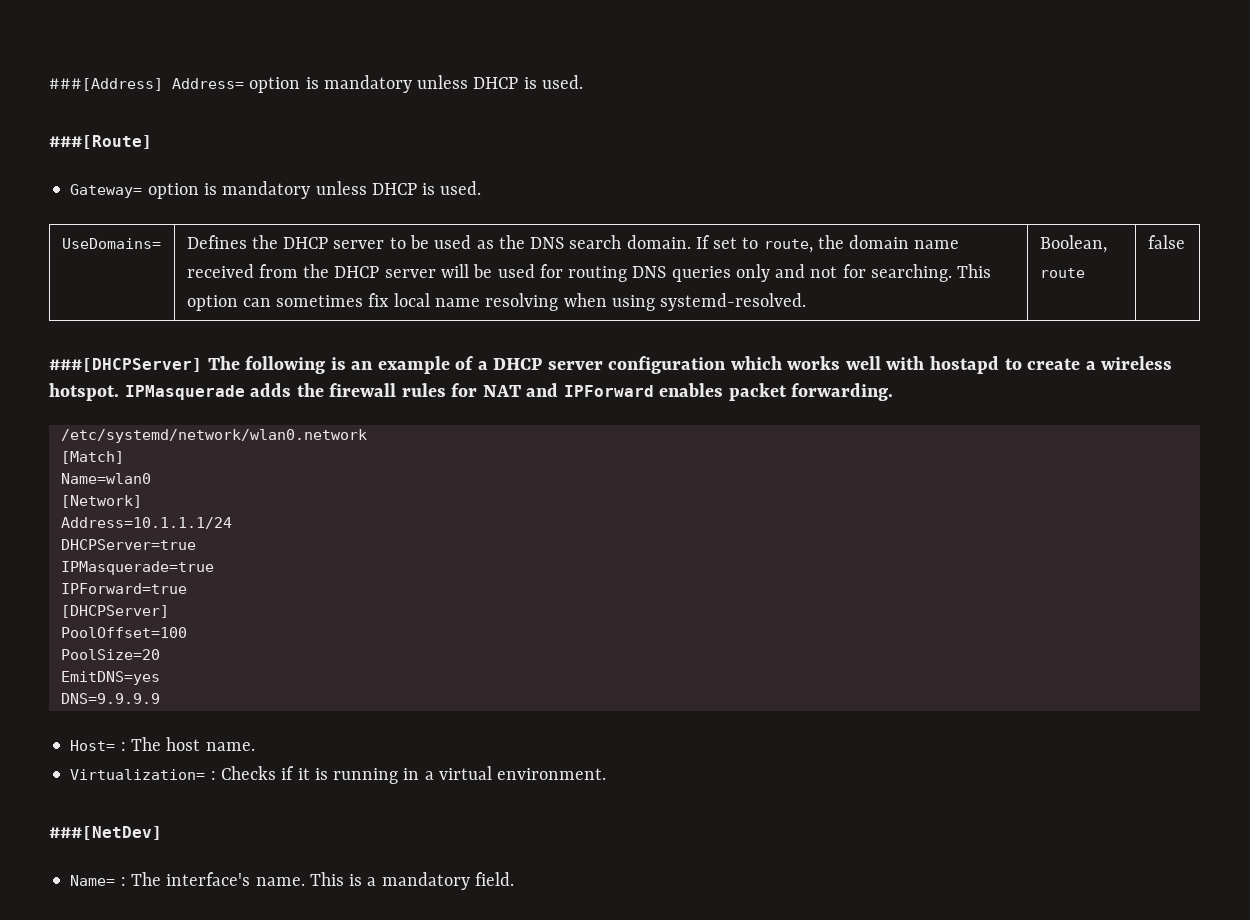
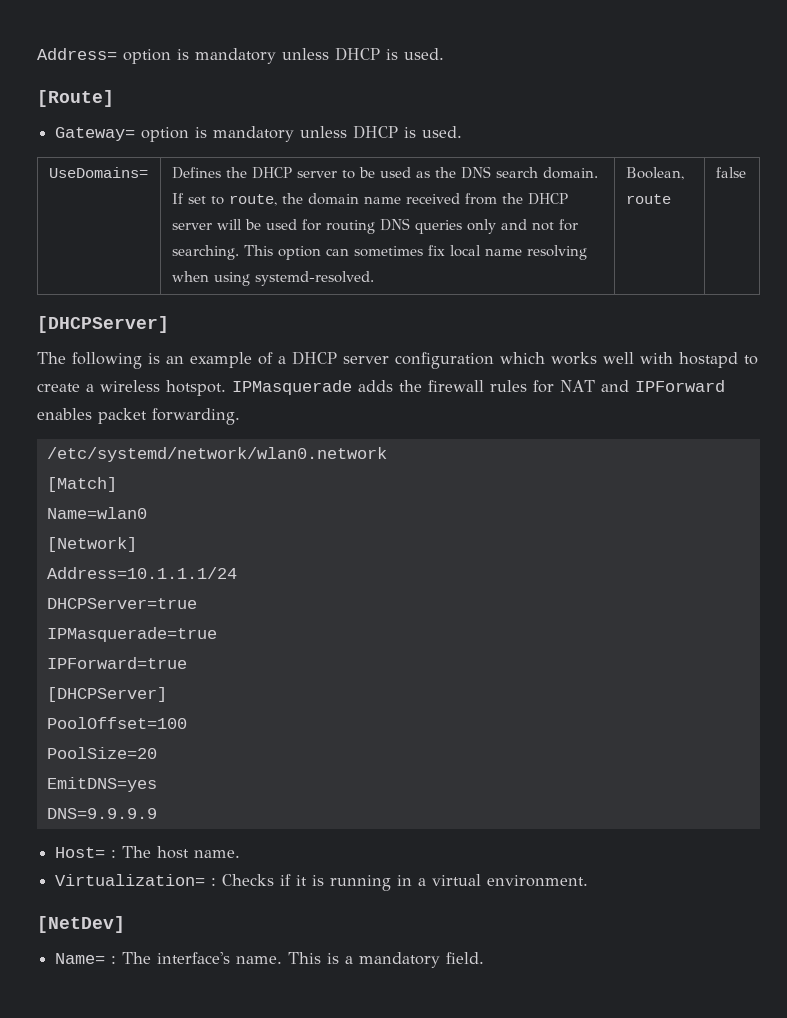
- ###[Address] Address= option is mandatory unless DHCP is used.
+ Address= option is mandatory unless DHCP is used.
- ###[Route]
+ [Route]
  false
- ###[DHCPServer] The following is an example of a DHCP server configuration which works well with hostapd to create a wireless hotspot.
+ [DHCPServer]
+ The following is an example of a DHCP server configuration which works well with hostapd to create a wireless hotspot.
- ###[NetDev]
+ [NetDev]

